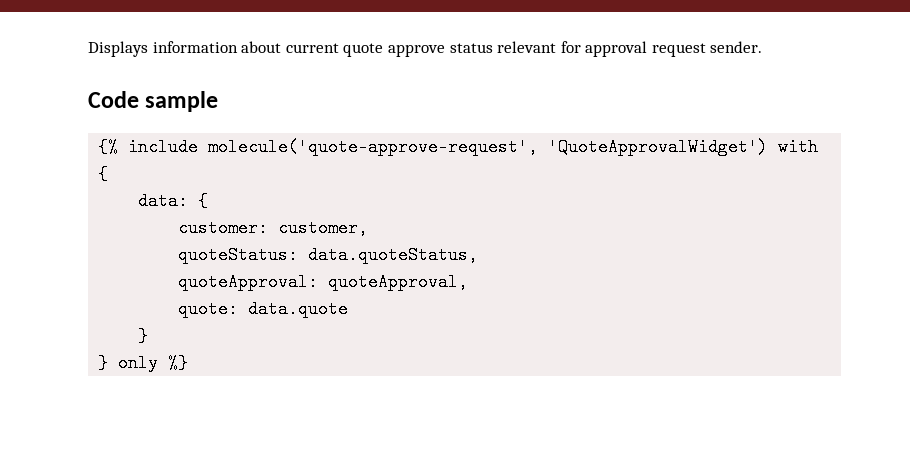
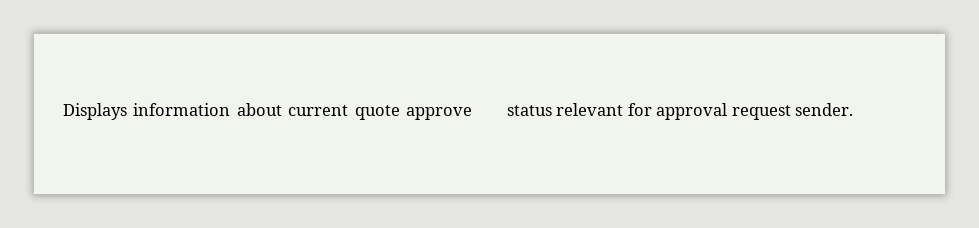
- Code sample
- {% include molecule('quote-approve-request', 'QuoteApprovalWidget') with {
- data: {
- customer: customer,
- quoteStatus: data.quoteStatus,
- quoteApproval: quoteApproval,
- quote: data.quote
- }
- } only %}

